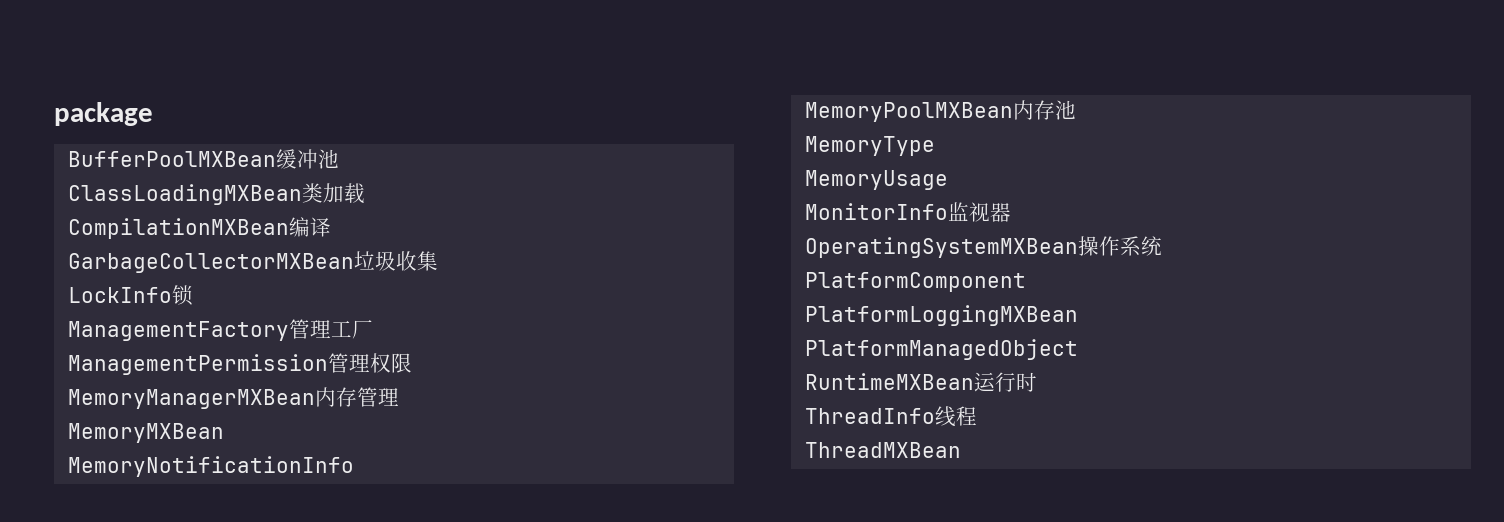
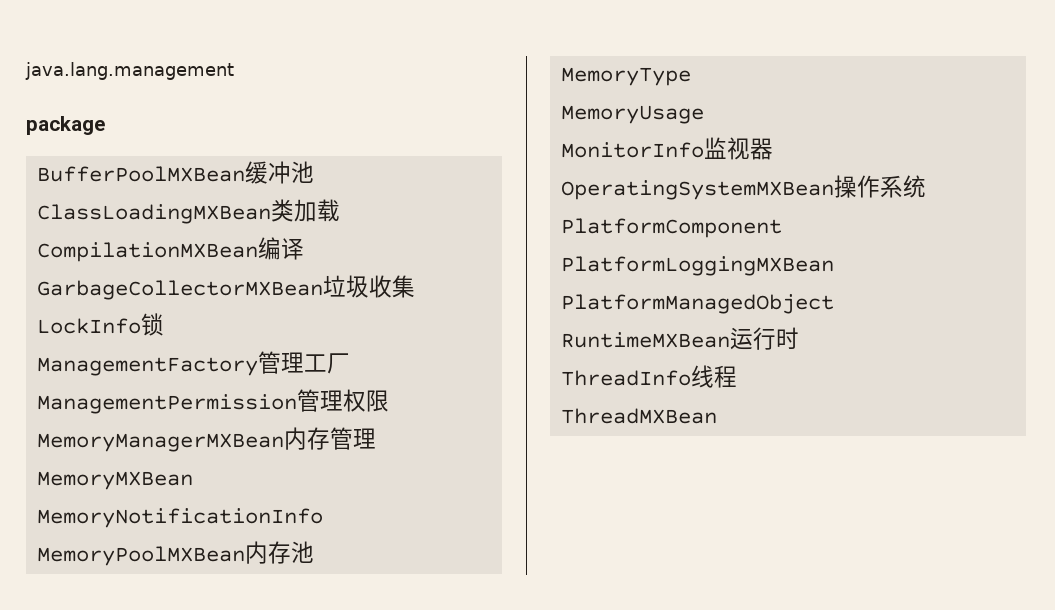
+ java.lang.management

